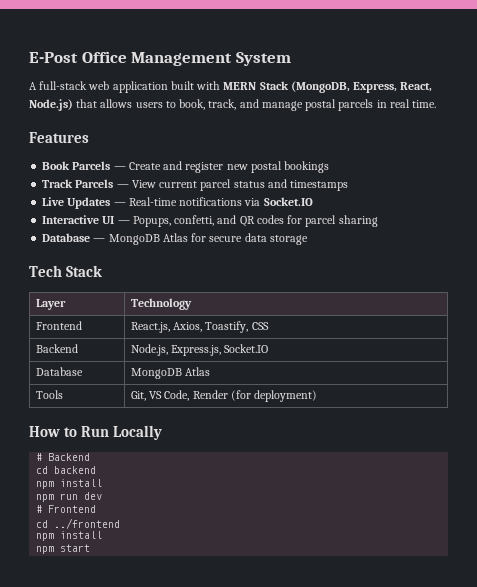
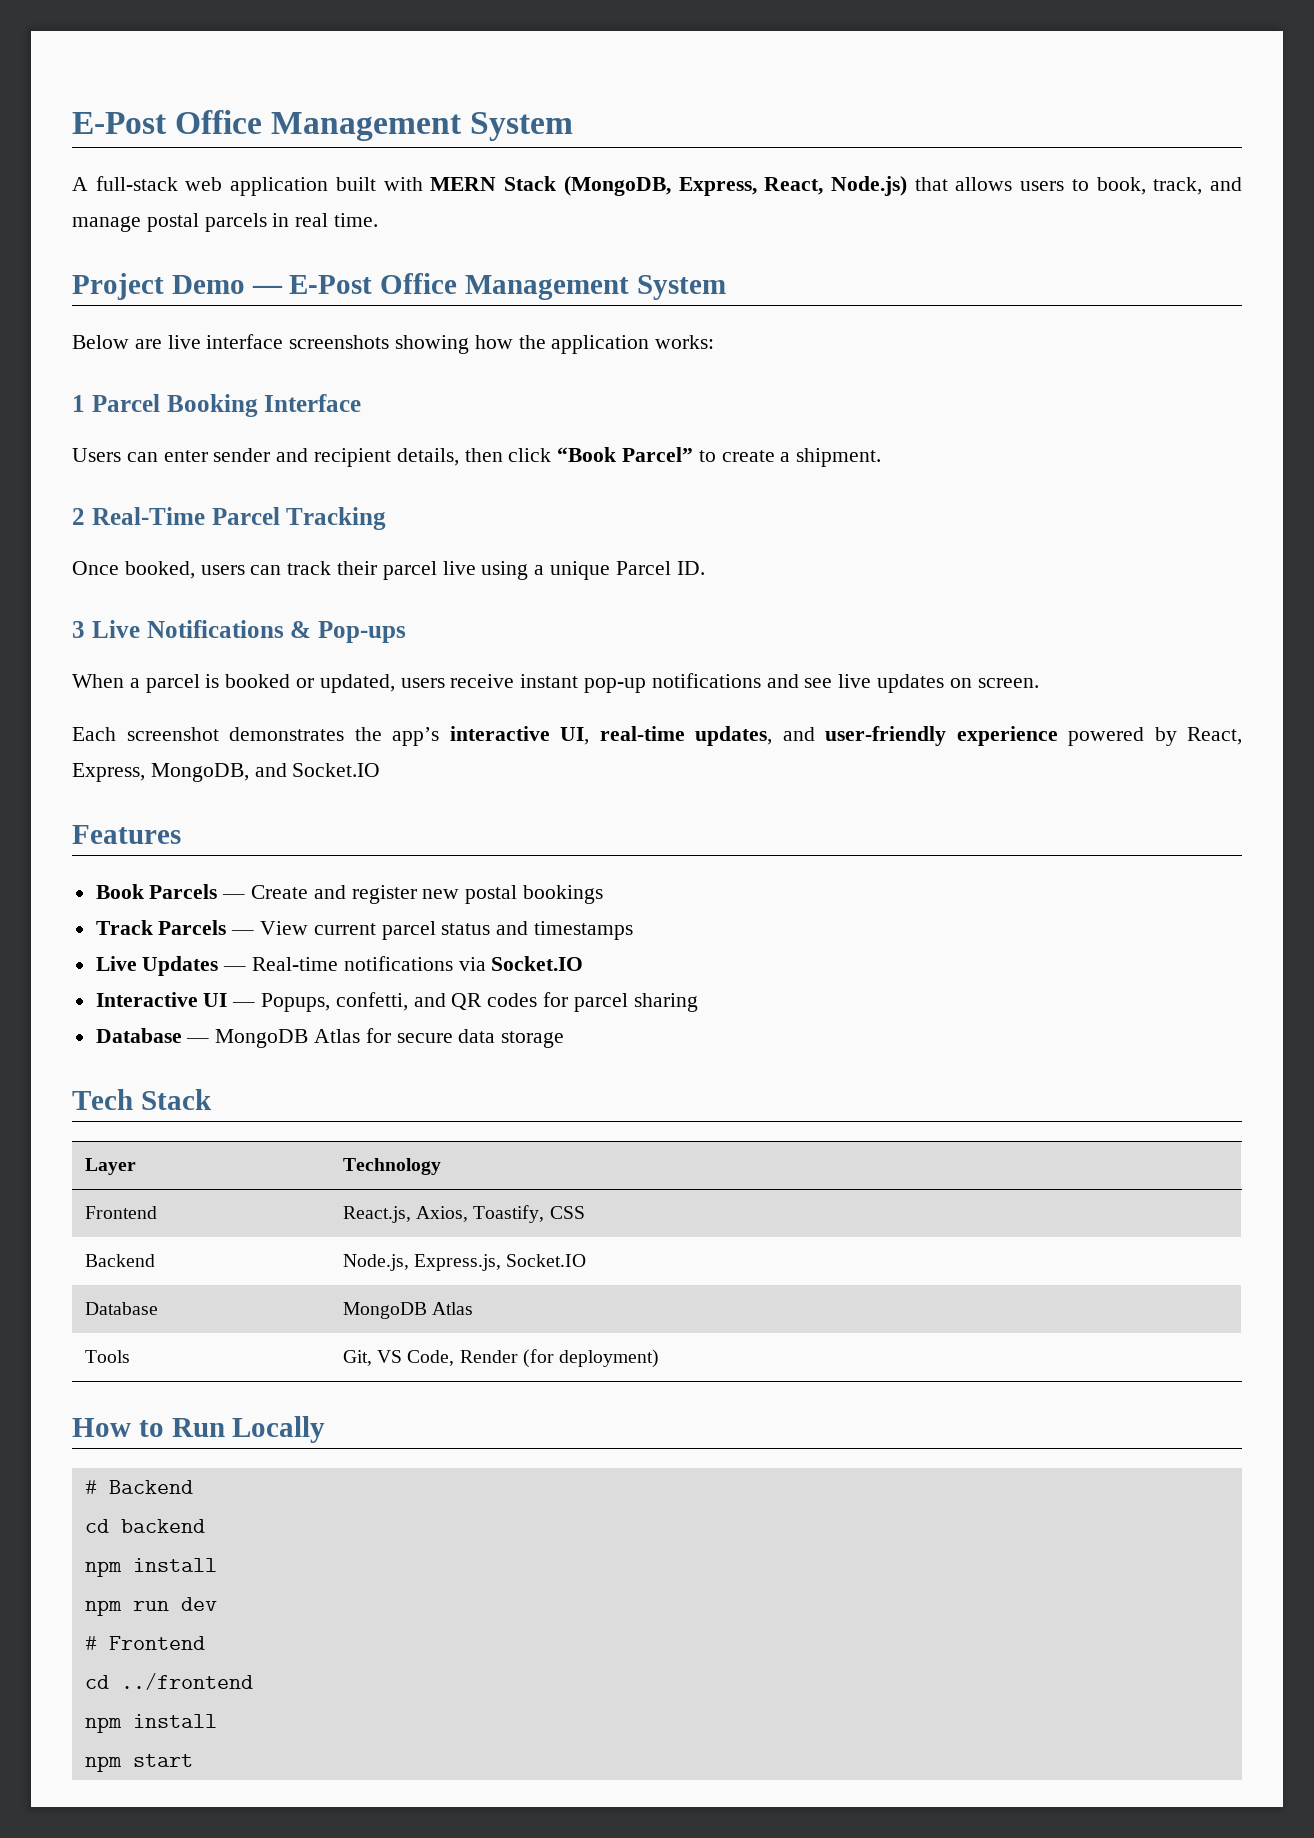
+ Project Demo — E-Post Office Management System
+ Below are live interface screenshots showing how the application works:
+ 1 Parcel Booking Interface
+ Users can enter sender and recipient details, then click “Book Parcel” to create a shipment.
+ 2 Real-Time Parcel Tracking
+ Once booked, users can track their parcel live using a unique Parcel ID.
+ 3 Live Notifications & Pop-ups
+ When a parcel is booked or updated, users receive instant pop-up notifications and see live updates on screen.
+ Each screenshot demonstrates the app’s interactive UI, real-time updates, and user-friendly experience powered by React, Express, MongoDB, and Socket.IO

